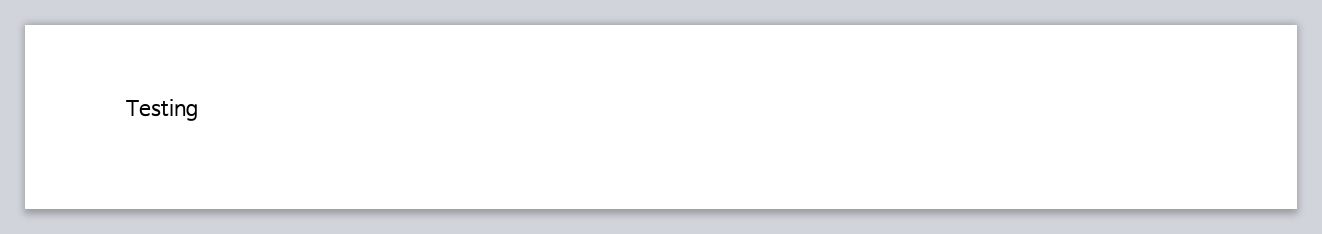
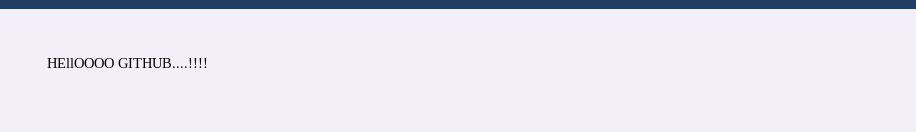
- Testing
+ HEllOOOO GITHUB....!!!!

